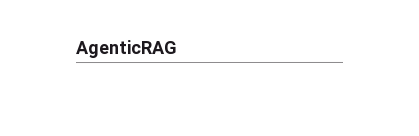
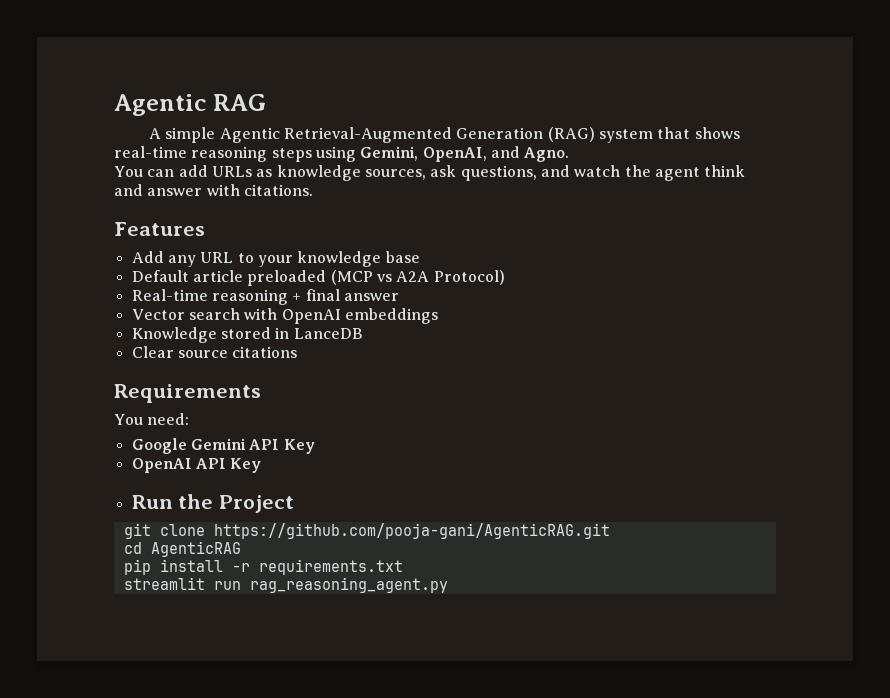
- AgenticRAG
+ Agentic RAG
+ A simple Agentic Retrieval-Augmented Generation (RAG) system that shows real-time reasoning steps using Gemini, OpenAI, and Agno.
+ You can add URLs as knowledge sources, ask questions, and watch the agent think and answer with citations.
+ Features
+ Add any URL to your knowledge base
+ Default article preloaded (MCP vs A2A Protocol)
+ Real-time reasoning + final answer
+ Vector search with OpenAI embeddings
+ Knowledge stored in LanceDB
+ Clear source citations
+ Requirements
+ You need:
+ Google Gemini API Key
+ OpenAI API Key
+ Run the Project
+ git clone https://github.com/pooja-gani/AgenticRAG.git
+ cd AgenticRAG
+ pip install -r requirements.txt
+ streamlit run rag_reasoning_agent.py

